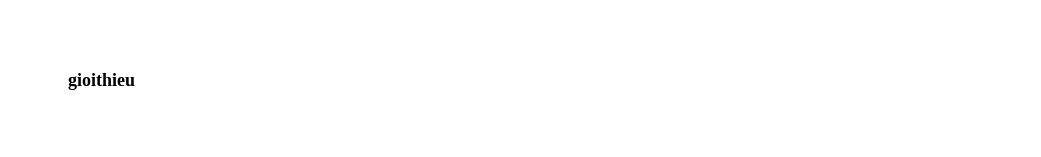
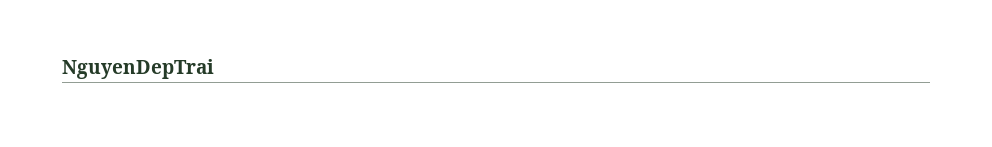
- gioithieu
+ NguyenDepTrai

